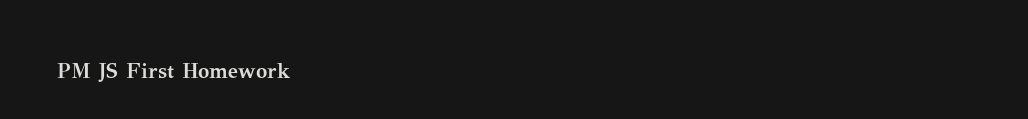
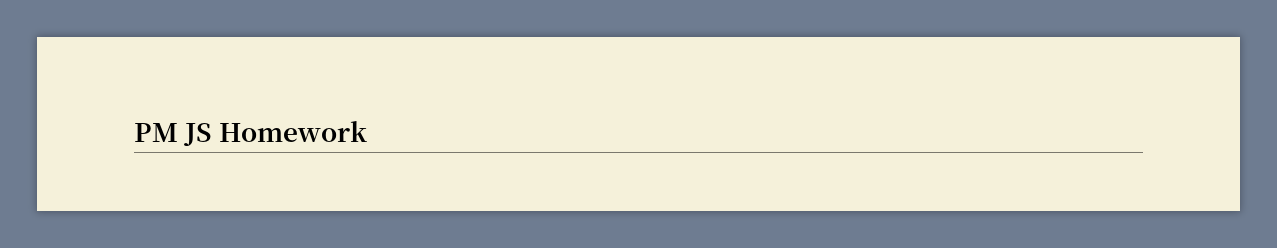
- PM JS First Homework
+ PM JS Homework

